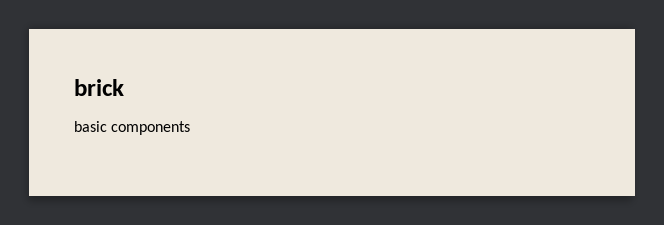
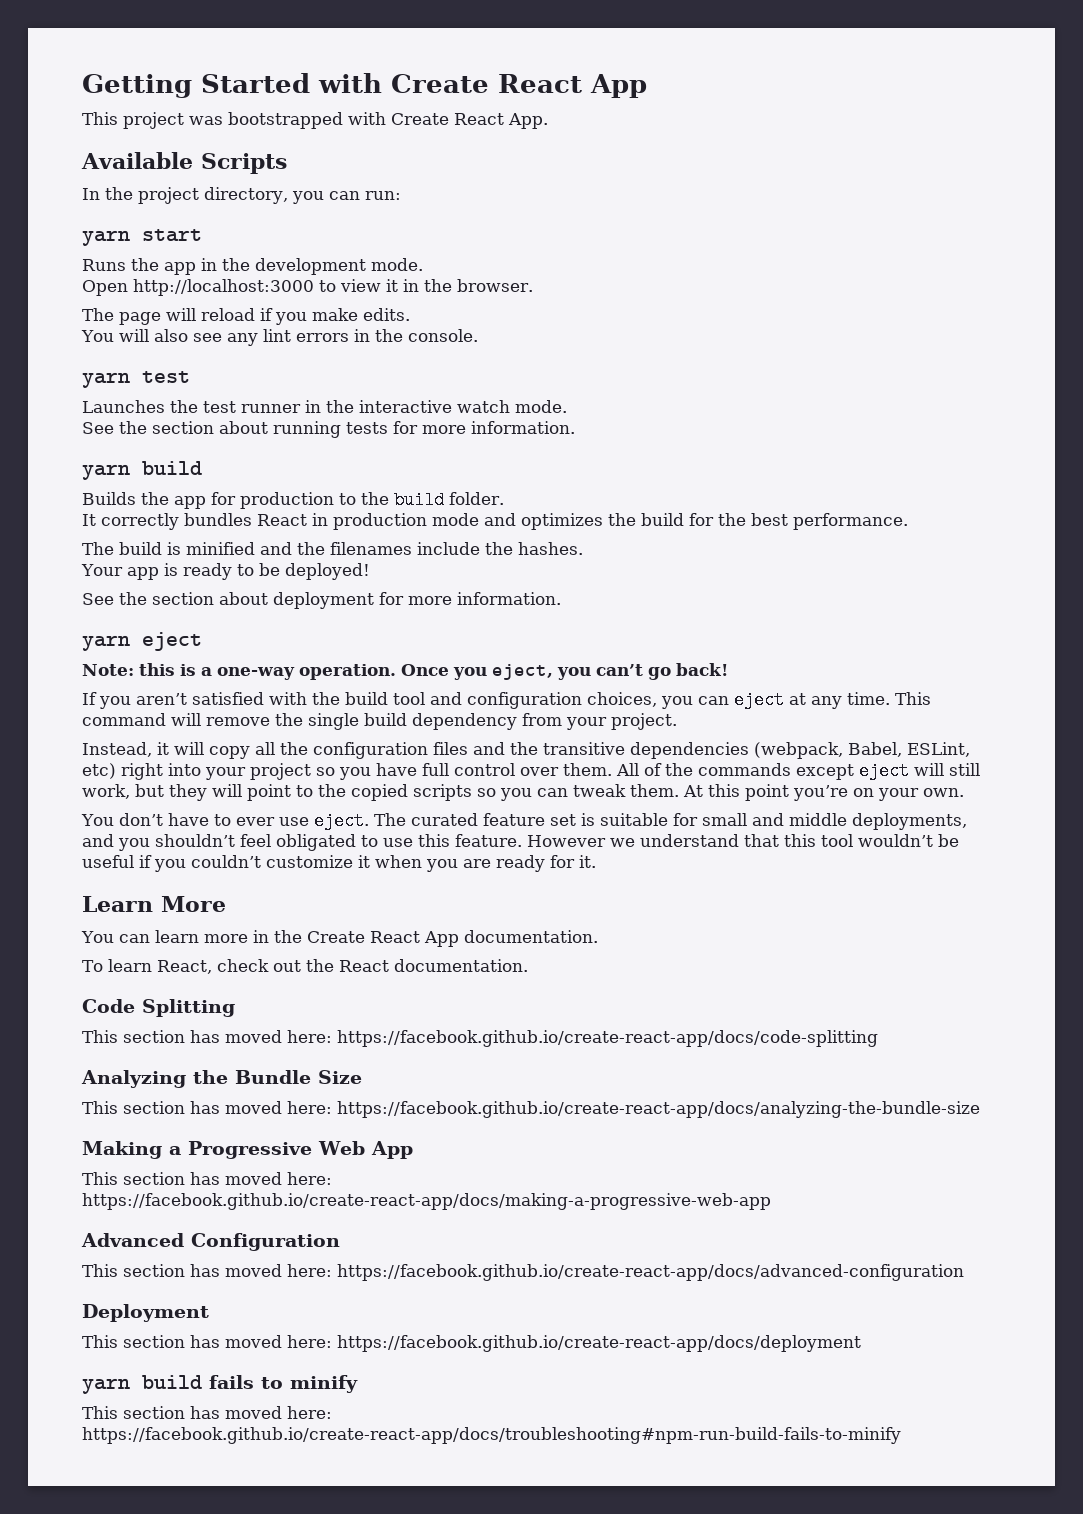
- brick
- basic components
+ Getting Started with Create React App
+ This project was bootstrapped with Create React App.
+ Available Scripts
+ In the project directory, you can run:
+ yarn start
+ Runs the app in the development mode.
+ Open http://localhost:3000 to view it in the browser.
+ The page will reload if you make edits.
+ You will also see any lint errors in the console.
+ yarn test
+ Launches the test runner in the interactive watch mode.
+ See the section about running tests for more information.
+ yarn build
+ Builds the app for production to the build folder.
+ It correctly bundles React in production mode and optimizes the build for the best performance.
+ The build is minified and the filenames include the hashes.
+ Your app is ready to be deployed!
+ See the section about deployment for more information.
+ yarn eject
+ Note: this is a one-way operation. Once you eject, you can’t go back!
+ If you aren’t satisfied with the build tool and configuration choices, you can eject at any time. This command will remove the single build dependency from your project.
+ Instead, it will copy all the configuration files and the transitive dependencies (webpack, Babel, ESLint, etc) right into your project so you have full control over them. All of the commands except eject will still work, but they will point to the copied scripts so you can tweak them. At this point you’re on your own.
+ You don’t have to ever use eject. The curated feature set is suitable for small and middle deployments, and you shouldn’t feel obligated to use this feature. However we understand that this tool wouldn’t be useful if you couldn’t customize it when you are ready for it.
+ Learn More
+ You can learn more in the Create React App documentation.
+ To learn React, check out the React documentation.
+ Code Splitting
+ This section has moved here: https://facebook.github.io/create-react-app/docs/code-splitting
+ Analyzing the Bundle Size
+ This section has moved here: https://facebook.github.io/create-react-app/docs/analyzing-the-bundle-size
+ Making a Progressive Web App
+ This section has moved here: https://facebook.github.io/create-react-app/docs/making-a-progressive-web-app
+ Advanced Configuration
+ This section has moved here: https://facebook.github.io/create-react-app/docs/advanced-configuration
+ Deployment
+ This section has moved here: https://facebook.github.io/create-react-app/docs/deployment
+ yarn build fails to minify
+ This section has moved here: https://facebook.github.io/create-react-app/docs/troubleshooting#npm-run-build-fails-to-minify

